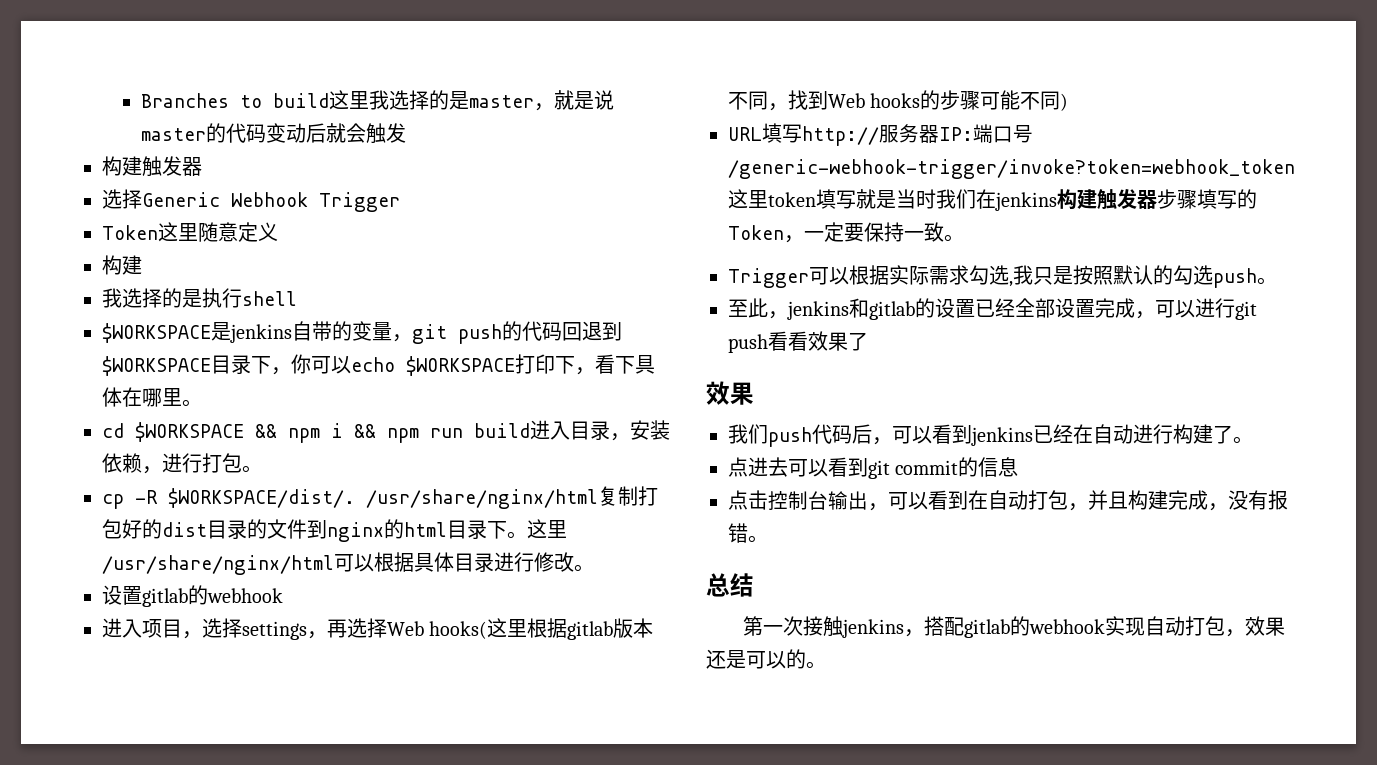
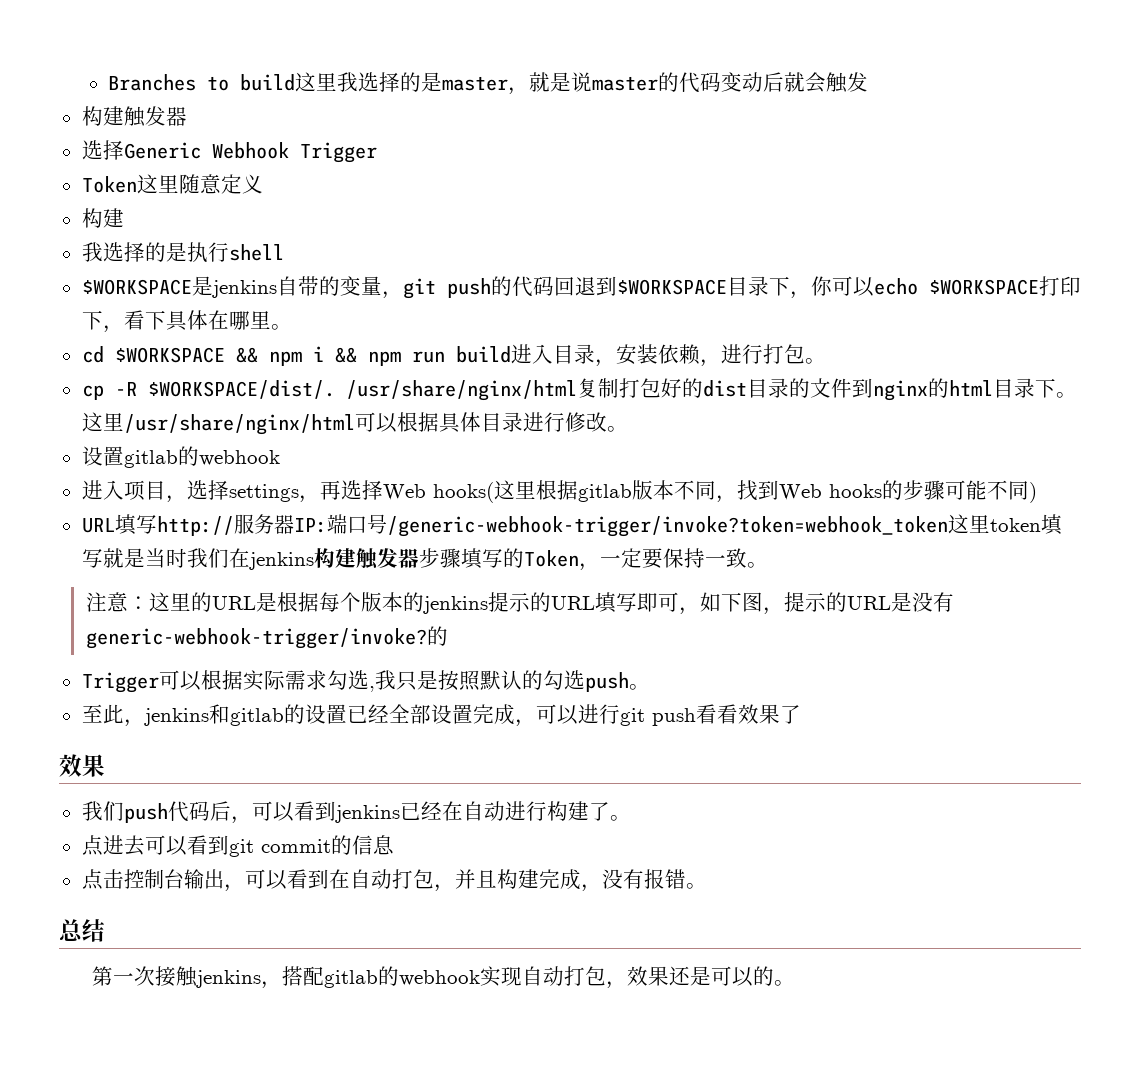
+ 注意：这里的URL是根据每个版本的jenkins提示的URL填写即可，如下图，提示的URL是没有generic-webhook-trigger/invoke?的

